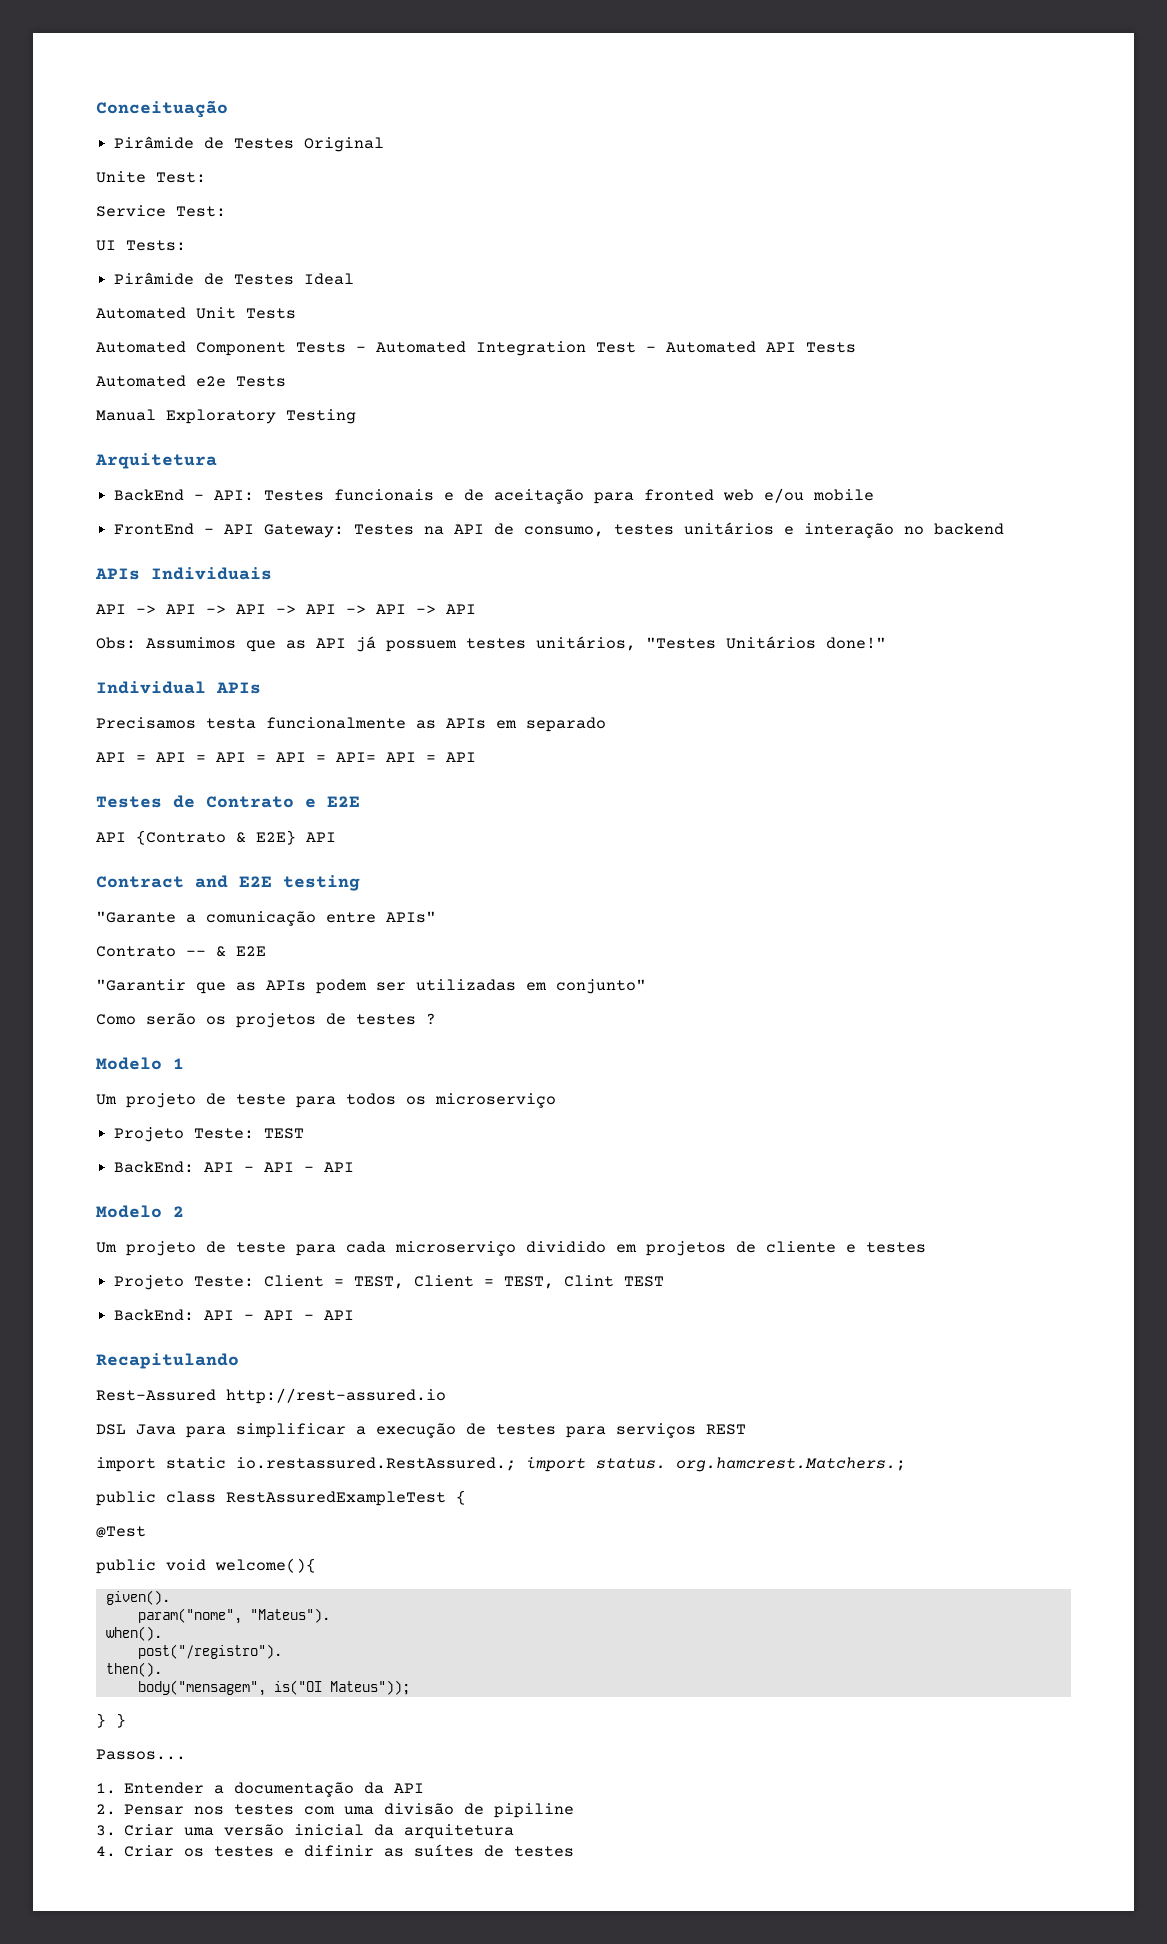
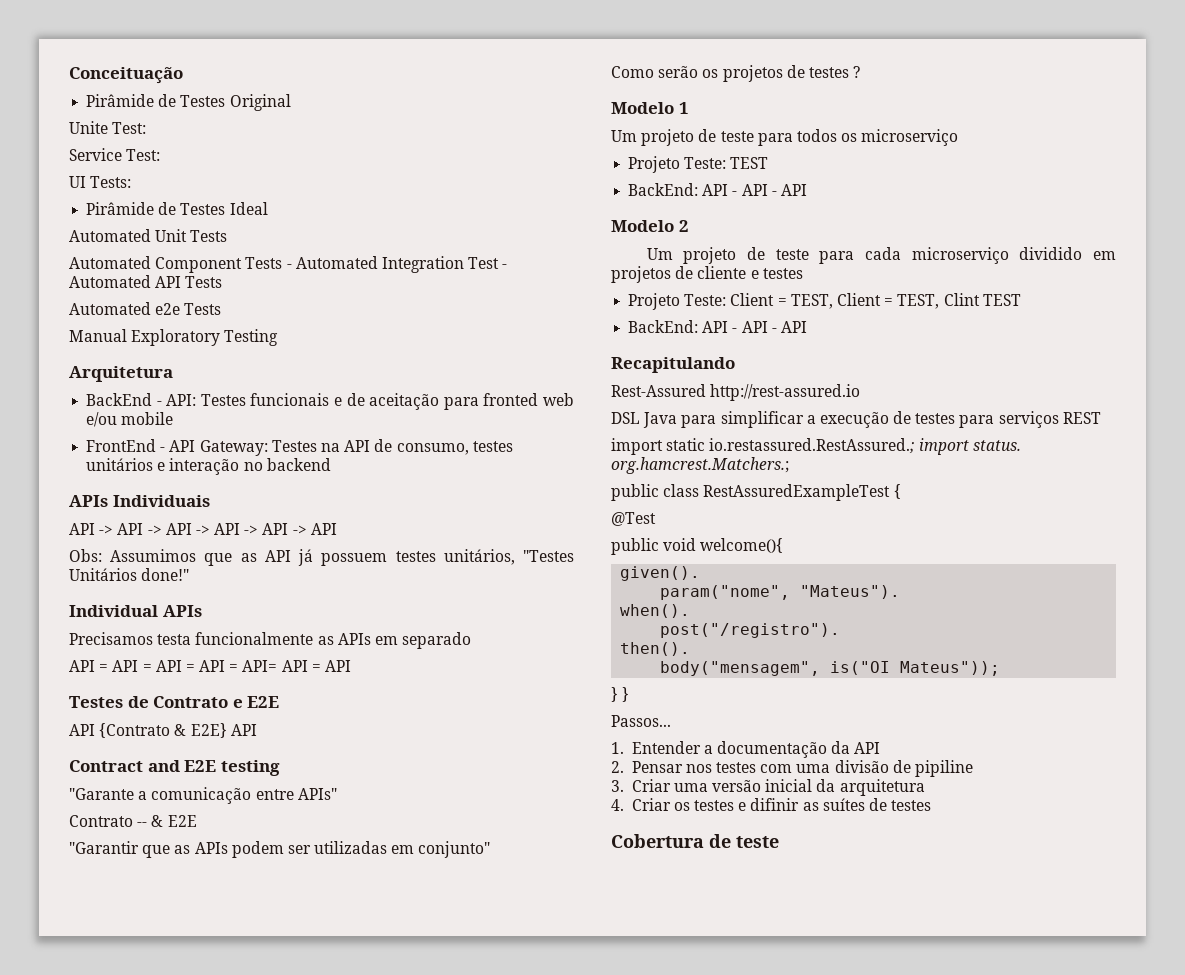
+ Cobertura de teste

